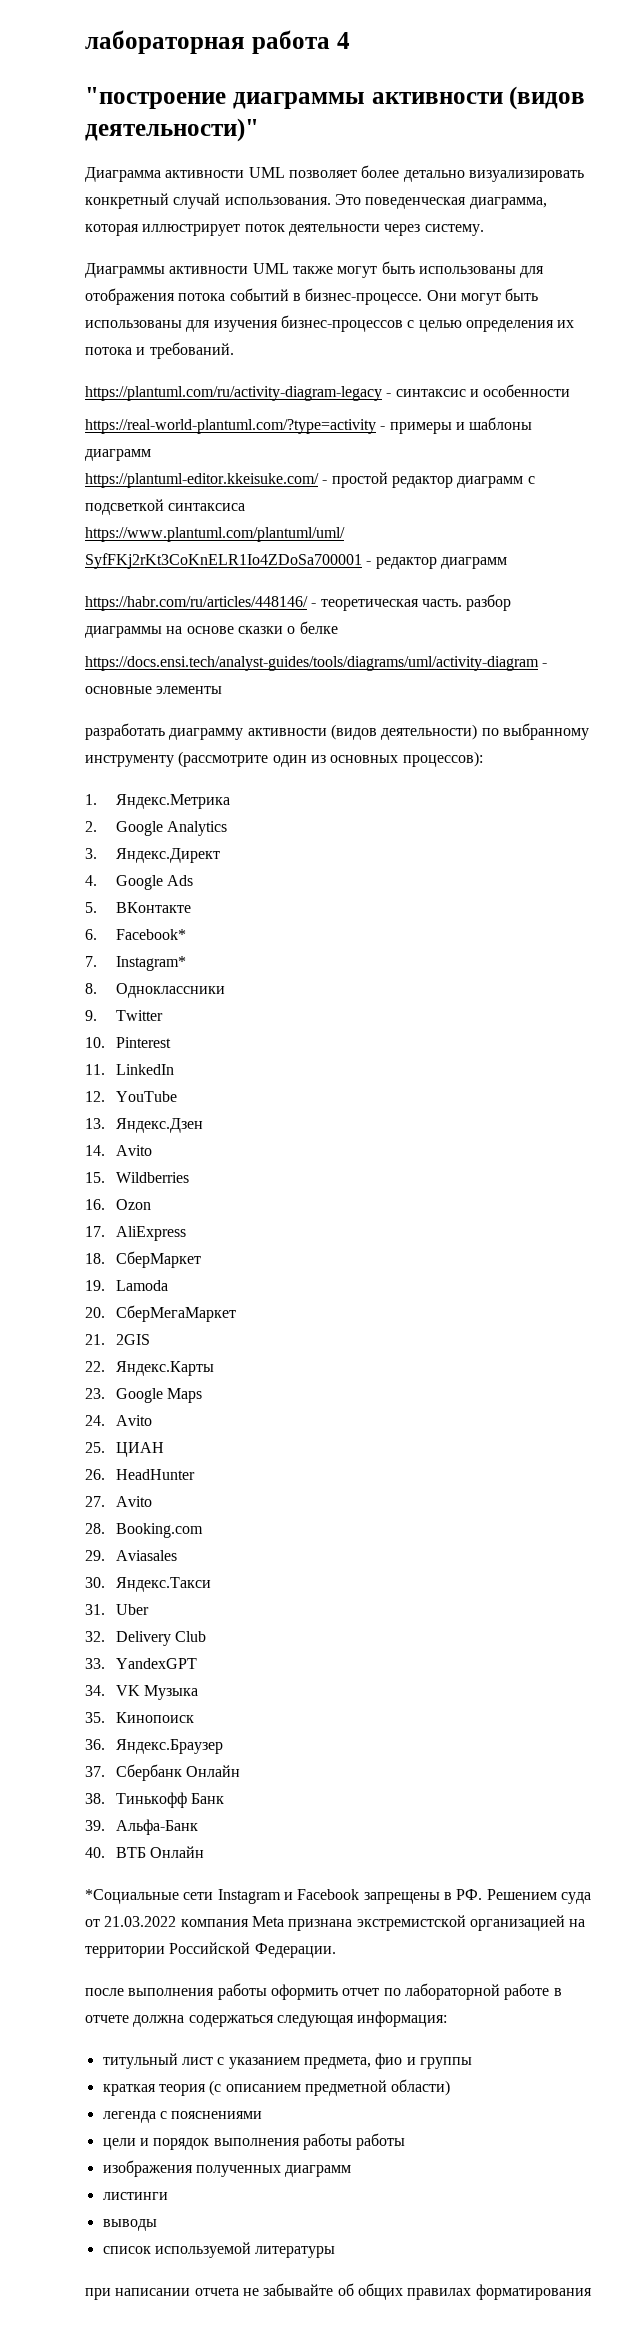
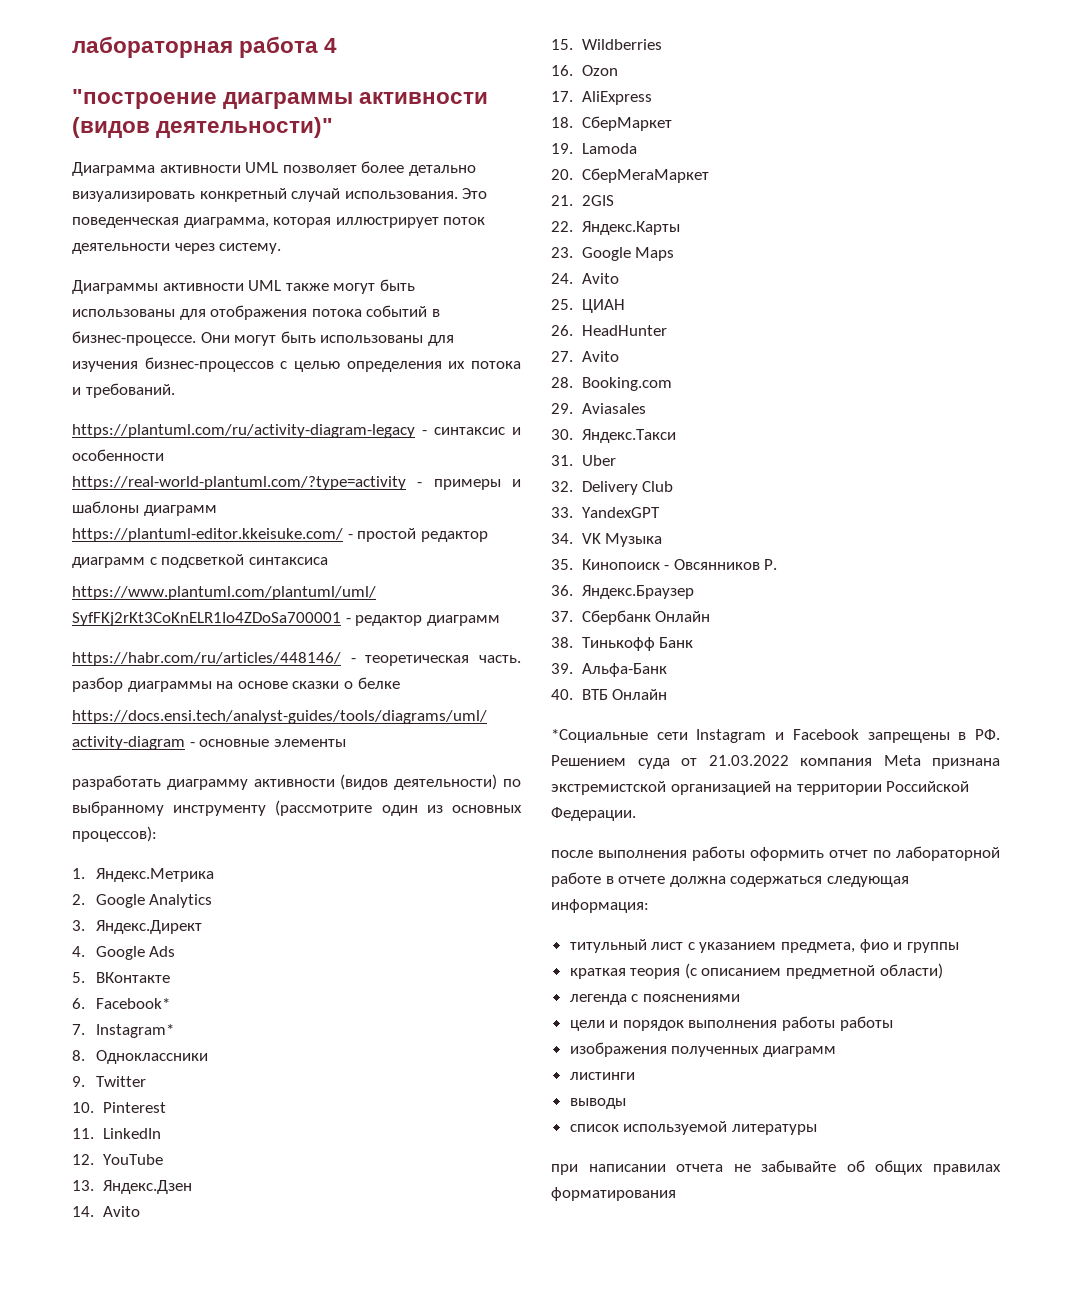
- 35. Кинопоиск
+ 35. Кинопоиск - Овсянников Р.

